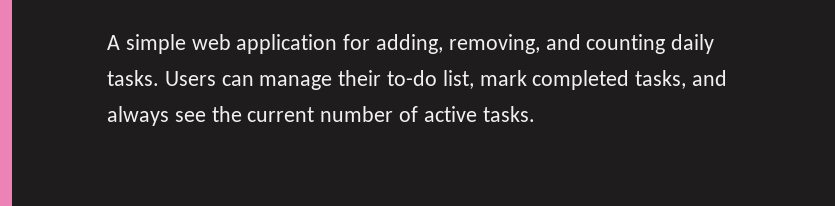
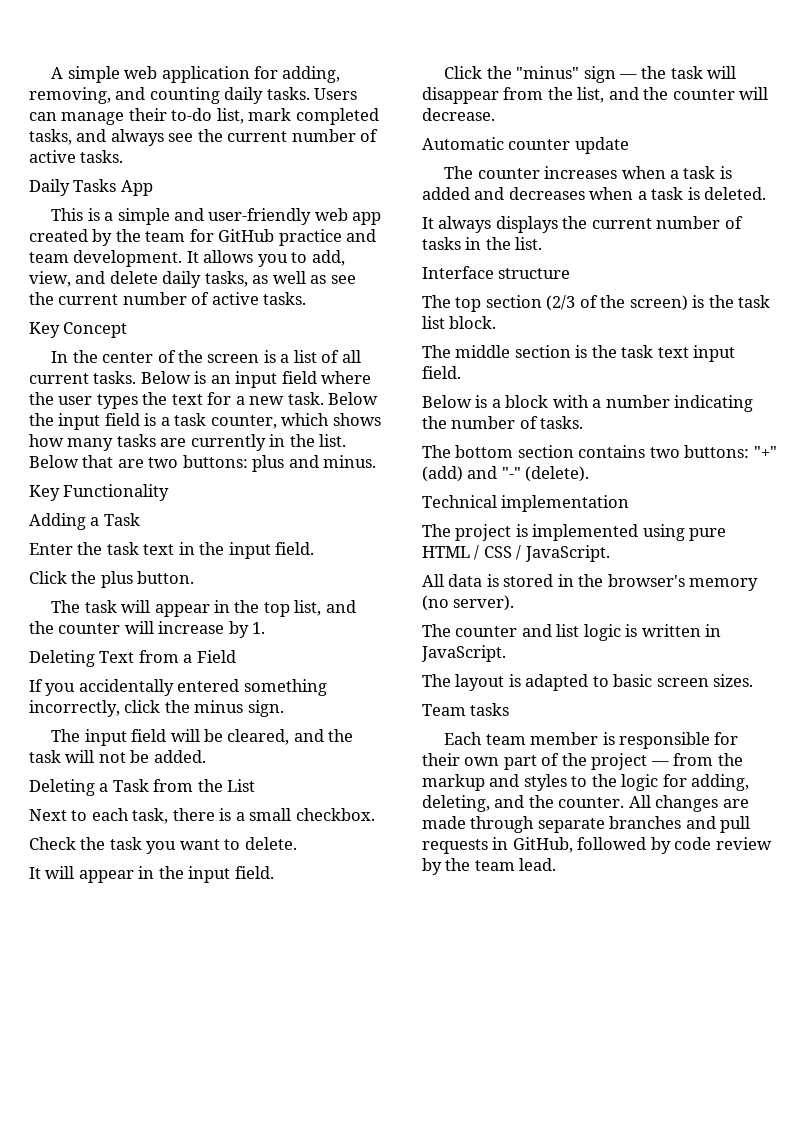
+ Daily Tasks App
+ This is a simple and user-friendly web app created by the team for GitHub practice and team development. It allows you to add, view, and delete daily tasks, as well as see the current number of active tasks.
+ Key Concept
+ In the center of the screen is a list of all current tasks. Below is an input field where the user types the text for a new task. Below the input field is a task counter, which shows how many tasks are currently in the list. Below that are two buttons: plus and minus.
+ Key Functionality
+ Adding a Task
+ Enter the task text in the input field.
+ Click the plus button.
+ The task will appear in the top list, and the counter will increase by 1.
+ Deleting Text from a Field
+ If you accidentally entered something incorrectly, click the minus sign.
+ The input field will be cleared, and the task will not be added.
+ Deleting a Task from the List
+ Next to each task, there is a small checkbox.
+ Check the task you want to delete.
+ It will appear in the input field.
+ Click the "minus" sign — the task will disappear from the list, and the counter will decrease.
+ Automatic counter update
+ The counter increases when a task is added and decreases when a task is deleted.
+ It always displays the current number of tasks in the list.
+ Interface structure
+ The top section (2/3 of the screen) is the task list block.
+ The middle section is the task text input field.
+ Below is a block with a number indicating the number of tasks.
+ The bottom section contains two buttons: "+" (add) and "-" (delete).
+ Technical implementation
+ The project is implemented using pure HTML / CSS / JavaScript.
+ All data is stored in the browser's memory (no server).
+ The counter and list logic is written in JavaScript.
+ The layout is adapted to basic screen sizes.
+ Team tasks
+ Each team member is responsible for their own part of the project — from the markup and styles to the logic for adding, deleting, and the counter. All changes are made through separate branches and pull requests in GitHub, followed by code review by the team lead.

